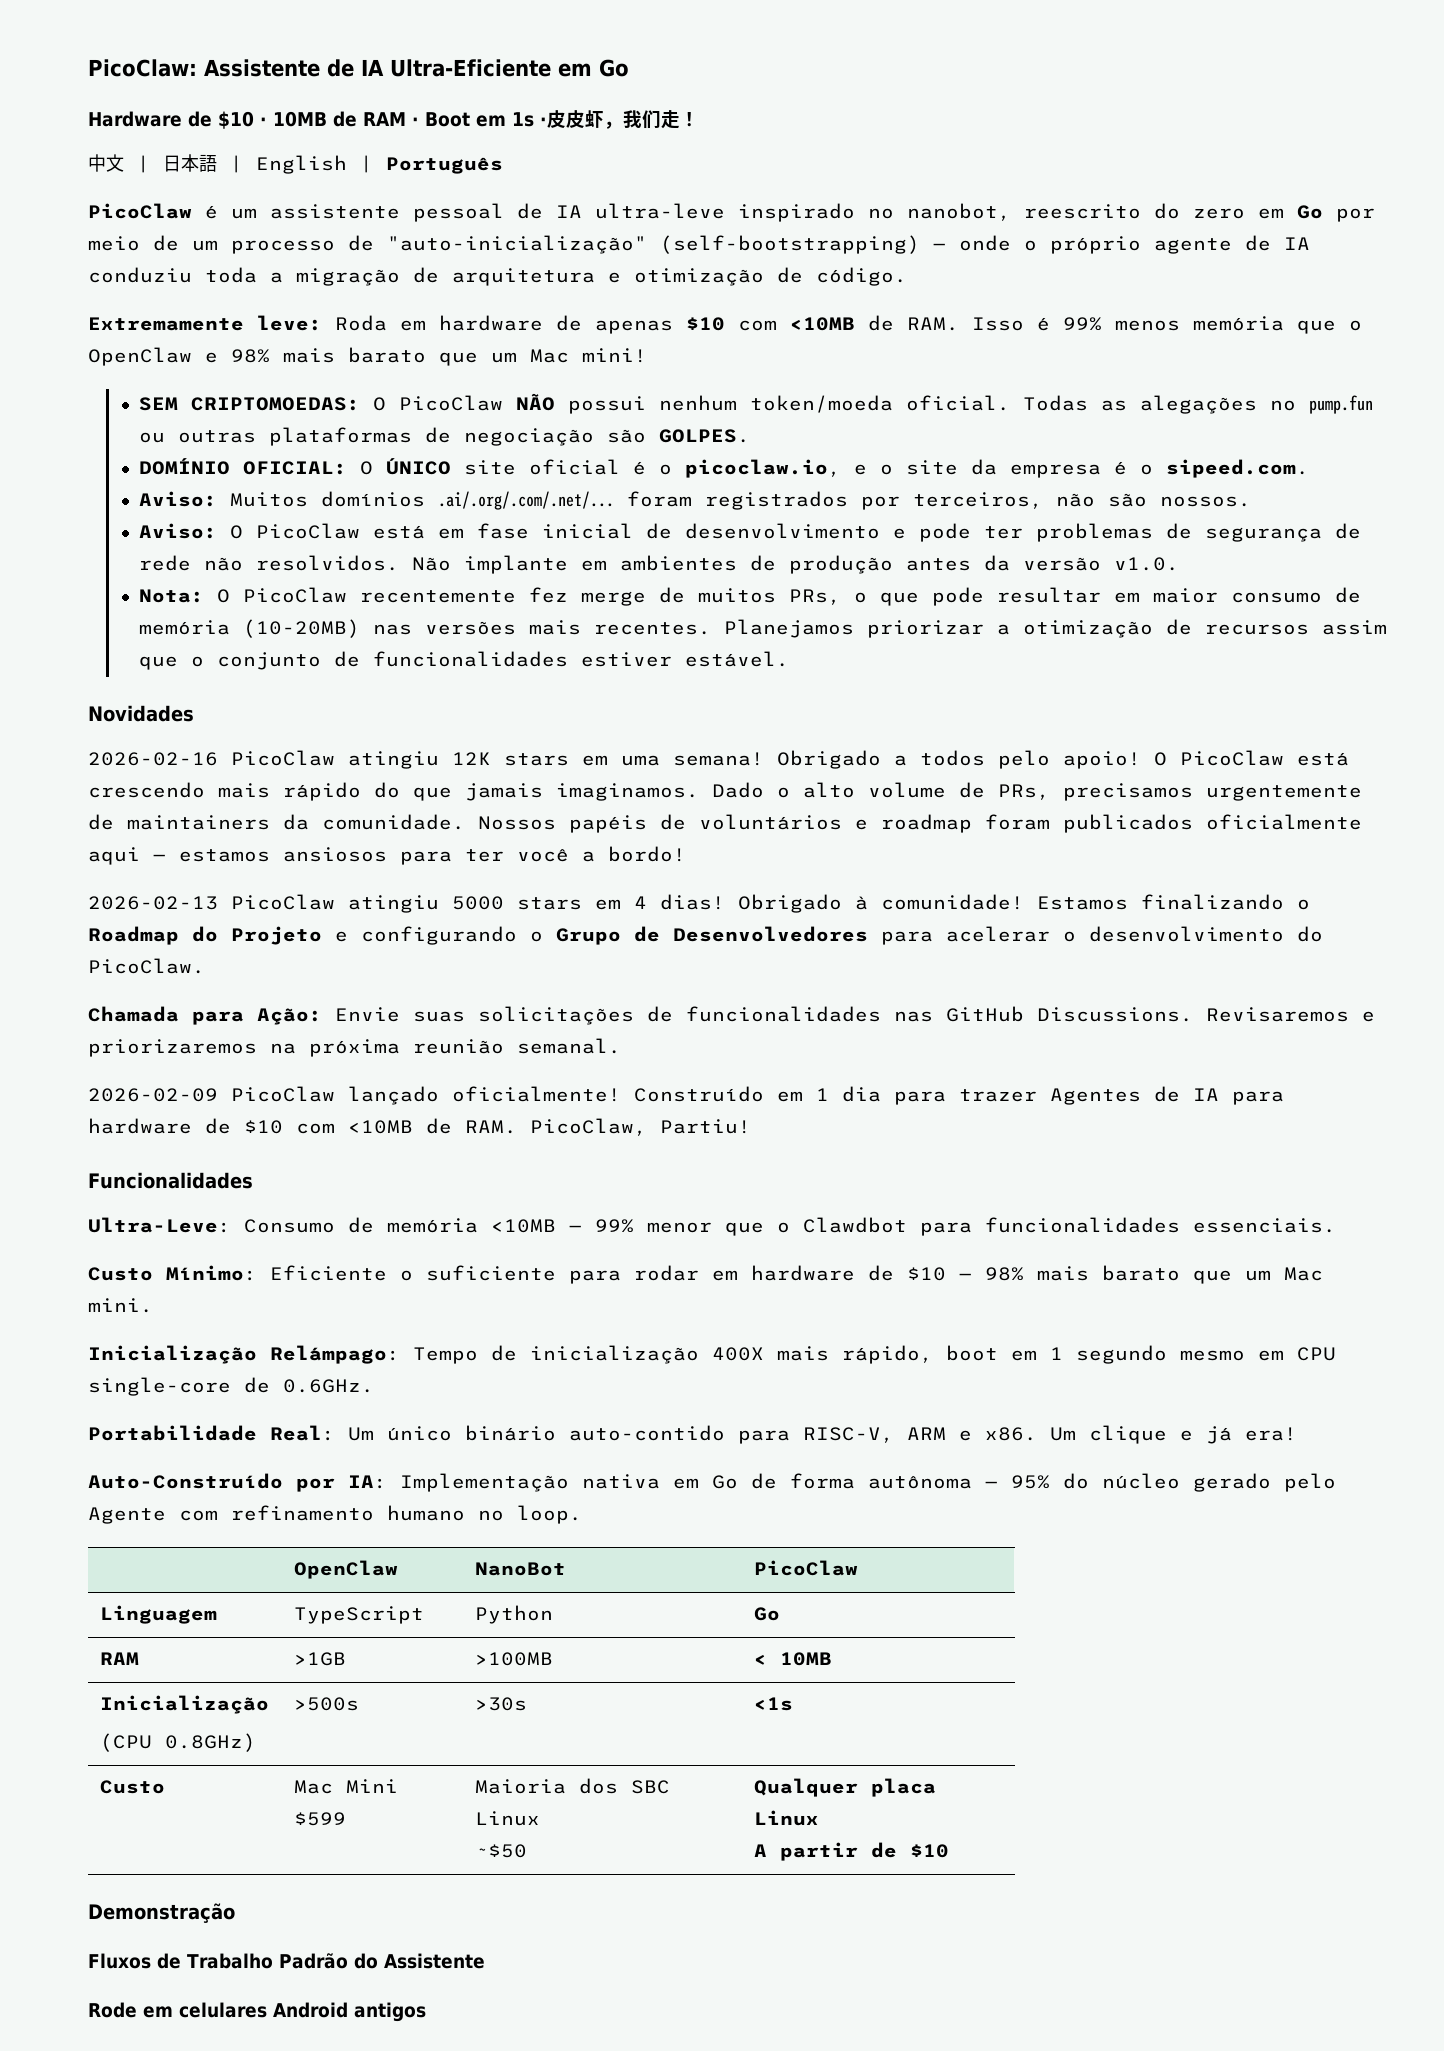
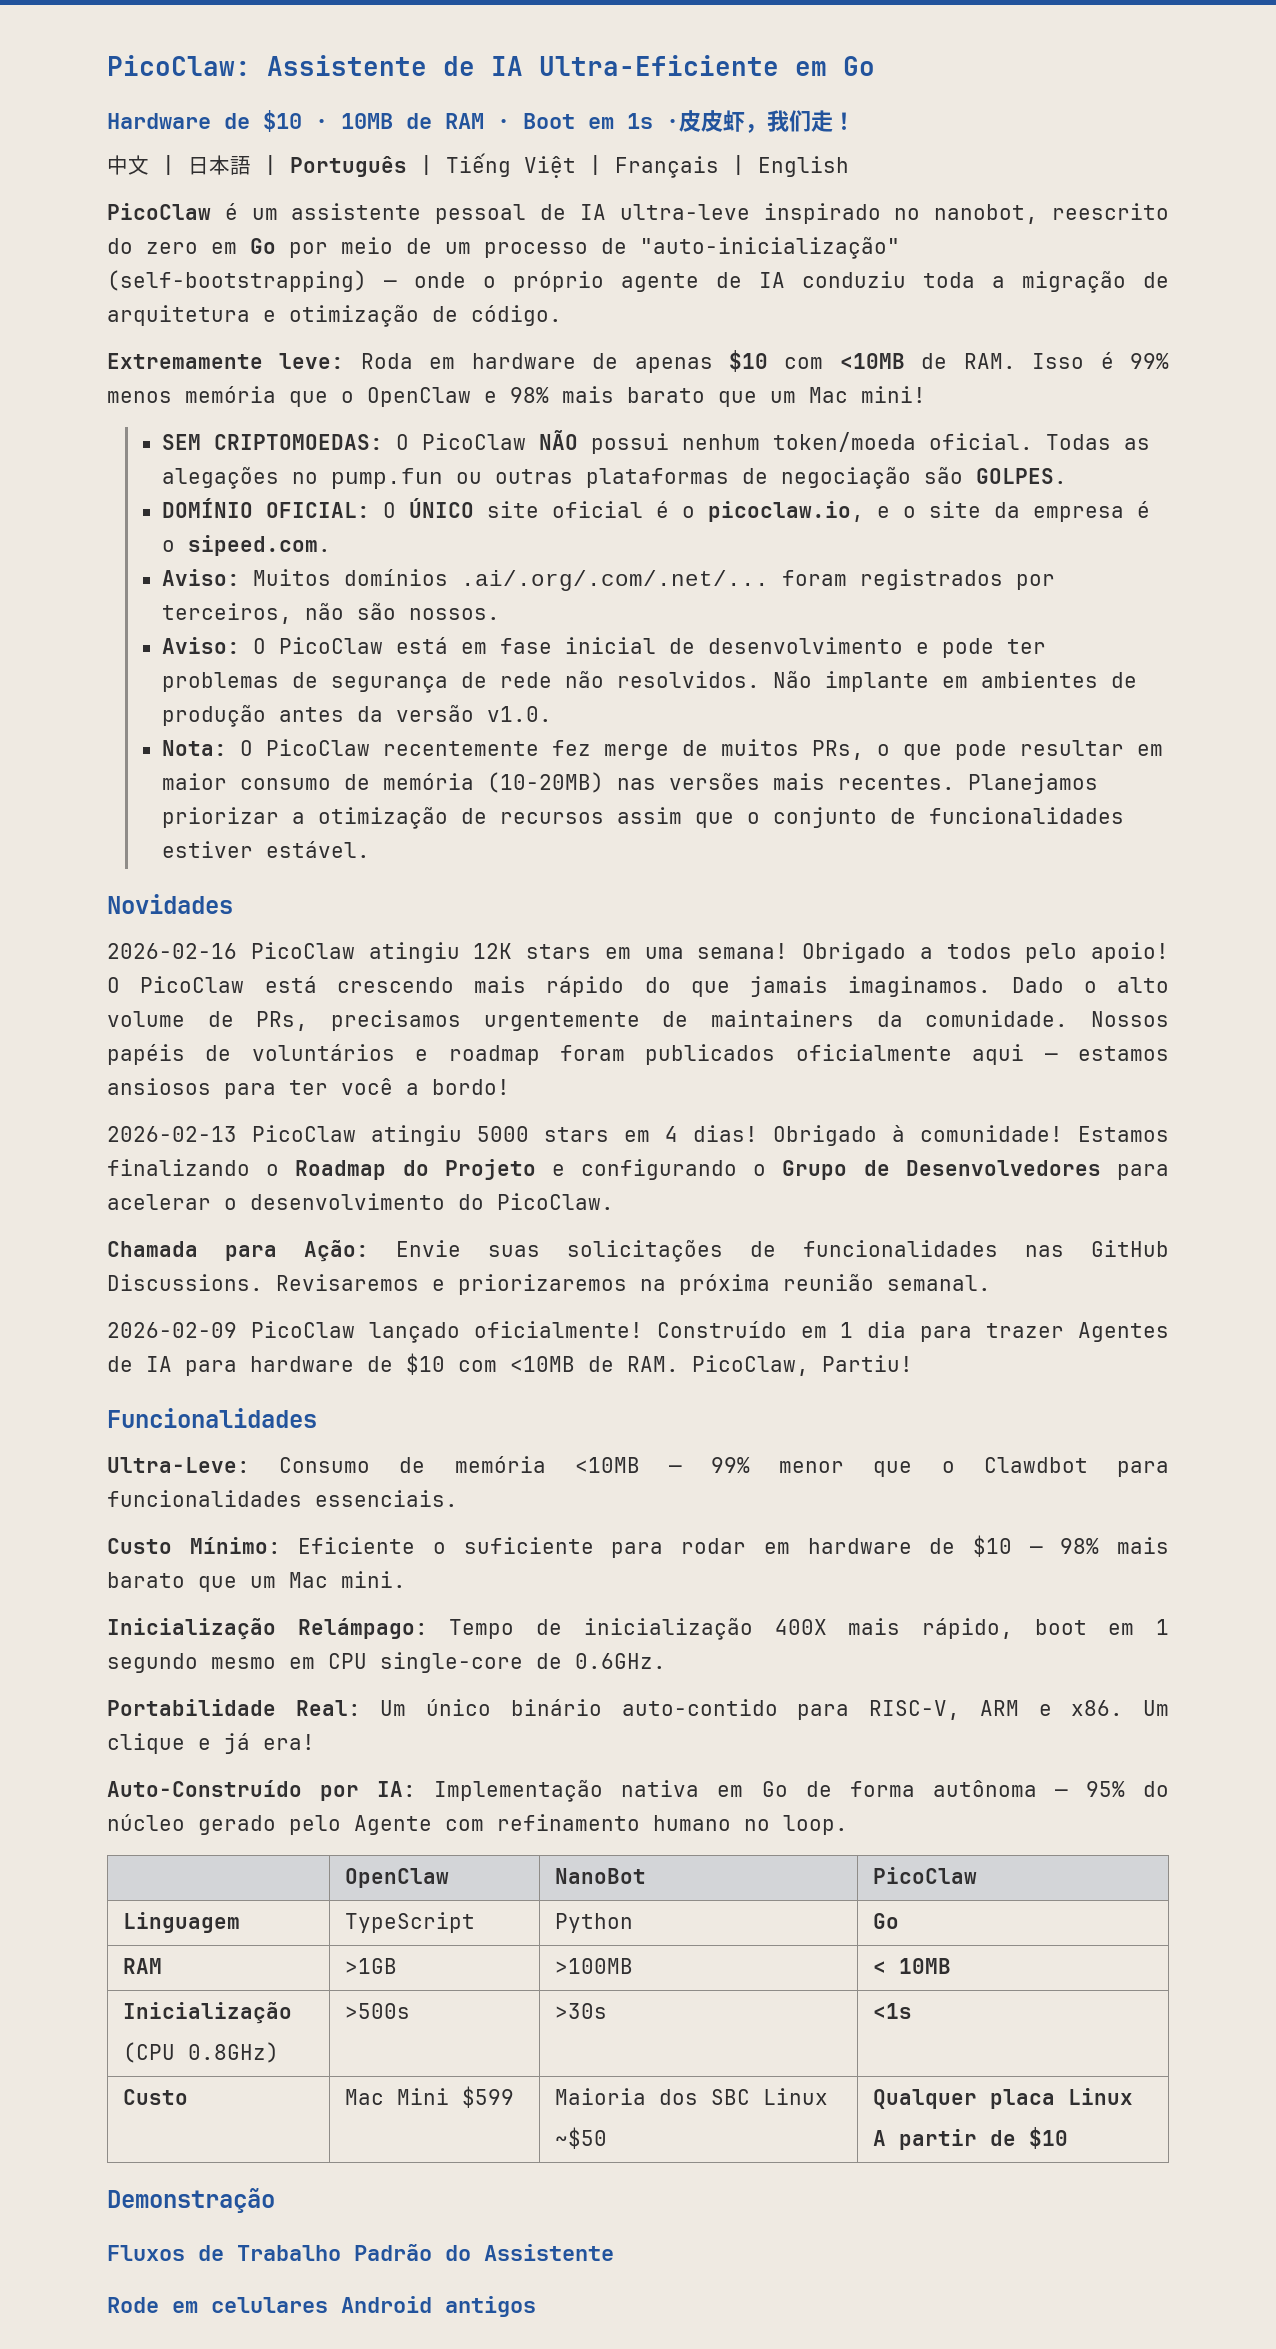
- 中文 | 日本語 | English | Português
+ 中文 | 日本語 | Português | Tiếng Việt | Français | English

